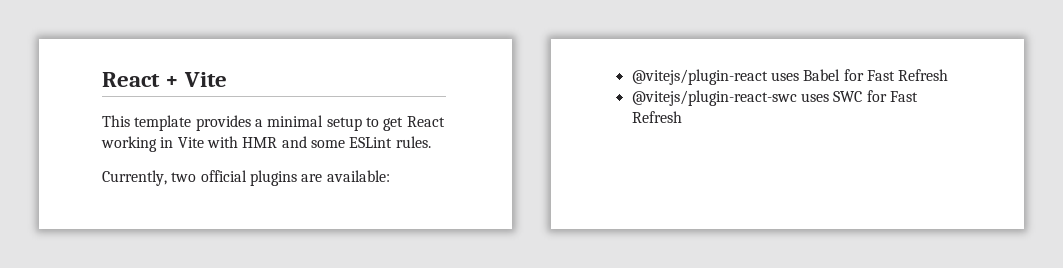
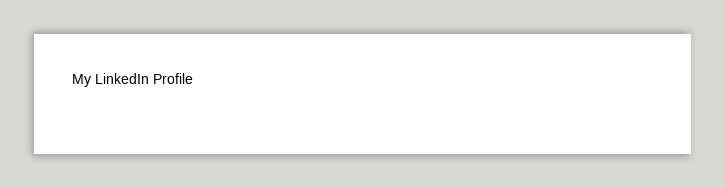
- React + Vite
- This template provides a minimal setup to get React working in Vite with HMR and some ESLint rules.
- Currently, two official plugins are available:
- @vitejs/plugin-react uses Babel for Fast Refresh
- @vitejs/plugin-react-swc uses SWC for Fast Refresh
+ My LinkedIn Profile

